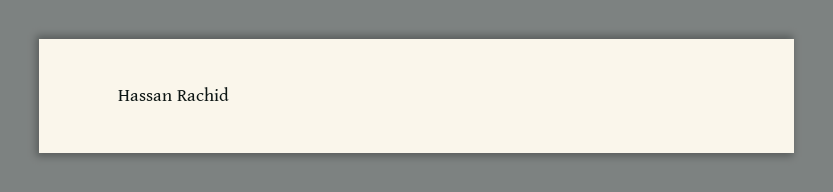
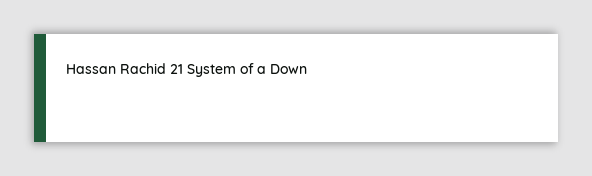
- Hassan Rachid
+ Hassan Rachid 21 System of a Down

